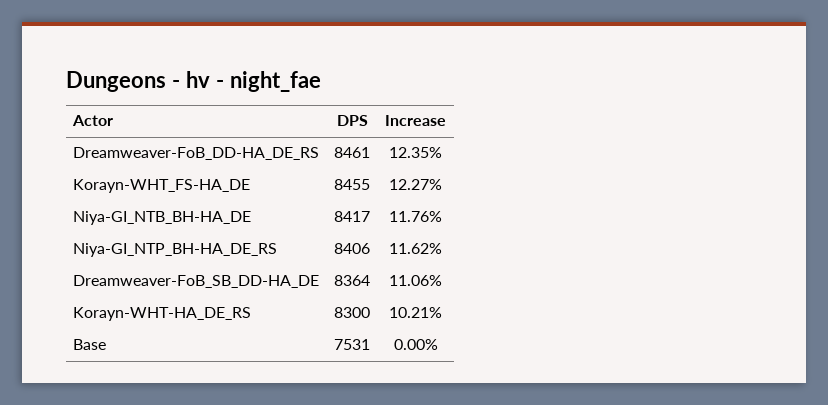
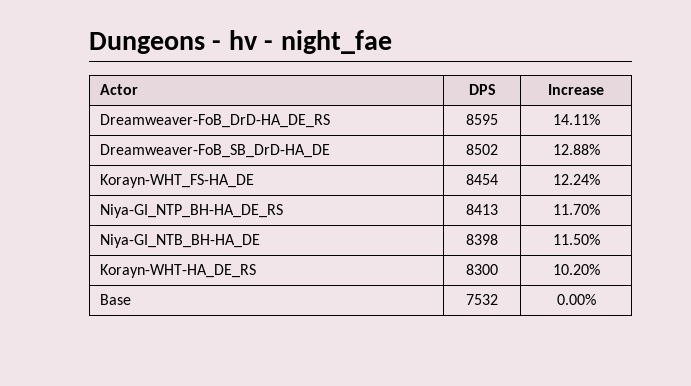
- Dreamweaver-FoB_DD-HA_DE_RS | 8461 | 12.35%
- Korayn-WHT_FS-HA_DE | 8455 | 12.27%
- Niya-GI_NTB_BH-HA_DE | 8417 | 11.76%
- Niya-GI_NTP_BH-HA_DE_RS | 8406 | 11.62%
- Dreamweaver-FoB_SB_DD-HA_DE | 8364 | 11.06%
+ Dreamweaver-FoB_DrD-HA_DE_RS | 8595 | 14.11%
+ Dreamweaver-FoB_SB_DrD-HA_DE | 8502 | 12.88%
+ Korayn-WHT_FS-HA_DE | 8454 | 12.24%
+ Niya-GI_NTP_BH-HA_DE_RS | 8413 | 11.70%
+ Niya-GI_NTB_BH-HA_DE | 8398 | 11.50%
- Korayn-WHT-HA_DE_RS | 8300 | 10.21%
+ Korayn-WHT-HA_DE_RS | 8300 | 10.20%
- Base | 7531 | 0.00%
+ Base | 7532 | 0.00%

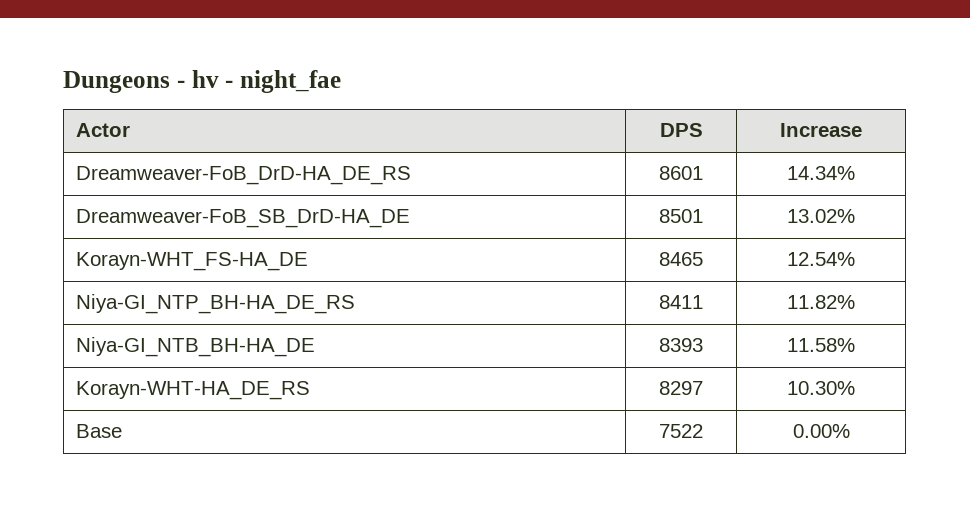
- Dreamweaver-FoB_DrD-HA_DE_RS | 8595 | 14.11%
+ Dreamweaver-FoB_DrD-HA_DE_RS | 8601 | 14.34%
- Dreamweaver-FoB_SB_DrD-HA_DE | 8502 | 12.88%
+ Dreamweaver-FoB_SB_DrD-HA_DE | 8501 | 13.02%
- Korayn-WHT_FS-HA_DE | 8454 | 12.24%
+ Korayn-WHT_FS-HA_DE | 8465 | 12.54%
- Niya-GI_NTP_BH-HA_DE_RS | 8413 | 11.70%
+ Niya-GI_NTP_BH-HA_DE_RS | 8411 | 11.82%
- Niya-GI_NTB_BH-HA_DE | 8398 | 11.50%
+ Niya-GI_NTB_BH-HA_DE | 8393 | 11.58%
- Korayn-WHT-HA_DE_RS | 8300 | 10.20%
+ Korayn-WHT-HA_DE_RS | 8297 | 10.30%
- Base | 7532 | 0.00%
+ Base | 7522 | 0.00%

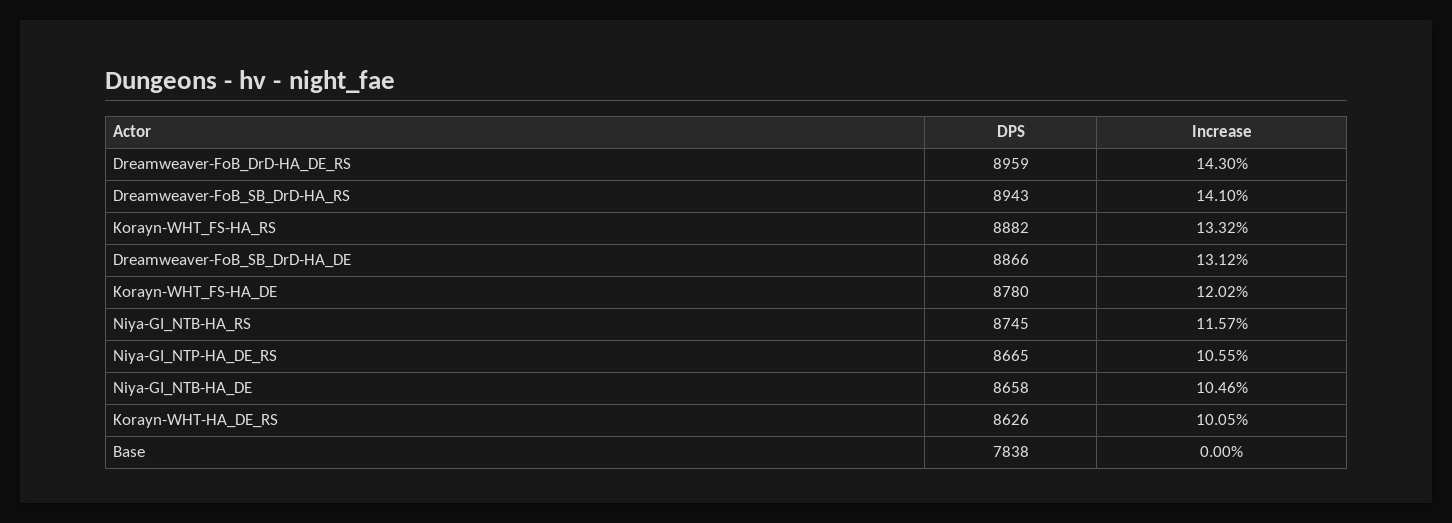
- Dreamweaver-FoB_DrD-HA_DE_RS | 8601 | 14.34%
+ Dreamweaver-FoB_DrD-HA_DE_RS | 8959 | 14.30%
+ Dreamweaver-FoB_SB_DrD-HA_RS | 8943 | 14.10%
+ Korayn-WHT_FS-HA_RS | 8882 | 13.32%
- Dreamweaver-FoB_SB_DrD-HA_DE | 8501 | 13.02%
+ Dreamweaver-FoB_SB_DrD-HA_DE | 8866 | 13.12%
- Korayn-WHT_FS-HA_DE | 8465 | 12.54%
- Niya-GI_NTP_BH-HA_DE_RS | 8411 | 11.82%
- Niya-GI_NTB_BH-HA_DE | 8393 | 11.58%
+ Korayn-WHT_FS-HA_DE | 8780 | 12.02%
+ Niya-GI_NTB-HA_RS | 8745 | 11.57%
+ Niya-GI_NTP-HA_DE_RS | 8665 | 10.55%
+ Niya-GI_NTB-HA_DE | 8658 | 10.46%
- Korayn-WHT-HA_DE_RS | 8297 | 10.30%
+ Korayn-WHT-HA_DE_RS | 8626 | 10.05%
- Base | 7522 | 0.00%
+ Base | 7838 | 0.00%

